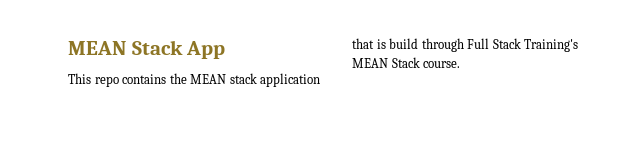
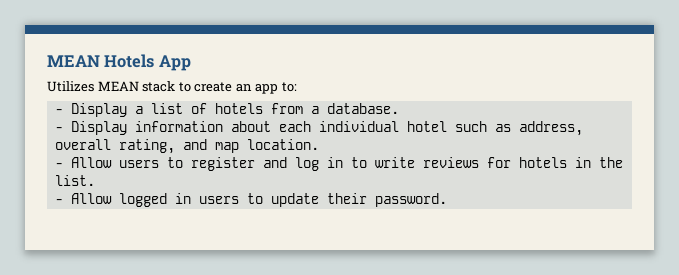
- MEAN Stack App
+ MEAN Hotels App
- This repo contains the MEAN stack application that is build through Full Stack Training's MEAN Stack course.
+ Utilizes MEAN stack to create an app to:
+ - Display a list of hotels from a database.
+ - Display information about each individual hotel such as address, overall rating, and map location.
+ - Allow users to register and log in to write reviews for hotels in the list.
+ - Allow logged in users to update their password.

